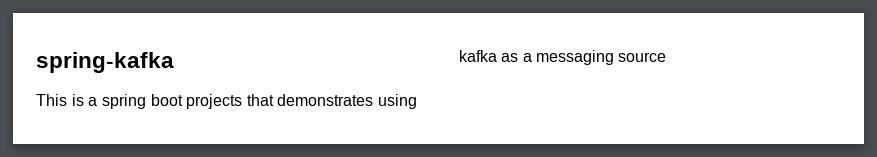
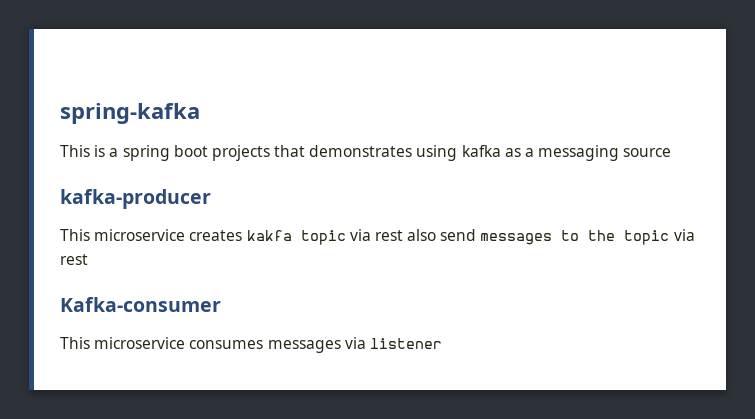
+ kafka-producer
+ This microservice creates kakfa topic via rest also send messages to the topic via rest
+ Kafka-consumer
+ This microservice consumes messages via listener

